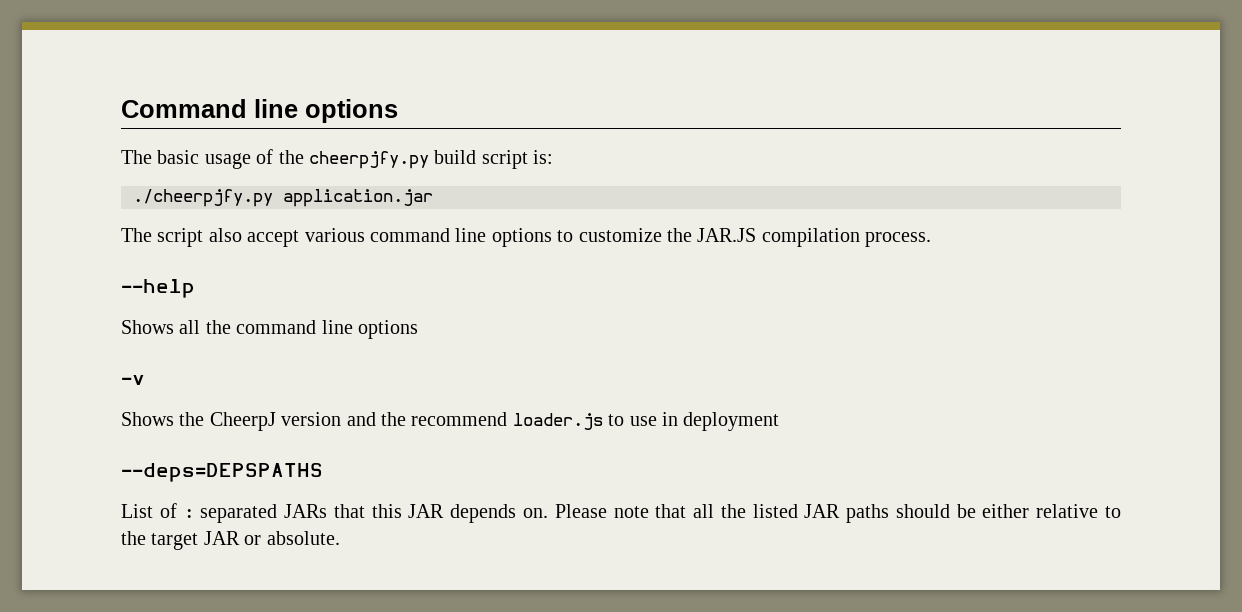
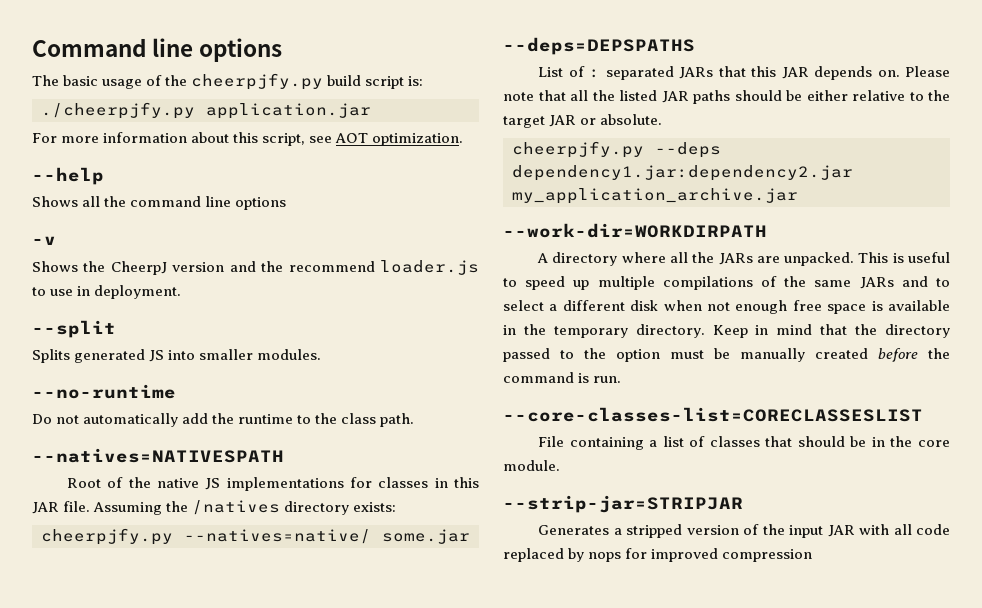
- The script also accept various command line options to customize the JAR.JS compilation process.
+ For more information about this script, see AOT optimization.
- Shows the CheerpJ version and the recommend loader.js to use in deployment
+ Shows the CheerpJ version and the recommend loader.js to use in deployment.
+ --split
+ Splits generated JS into smaller modules.
+ --no-runtime
+ Do not automatically add the runtime to the class path.
+ --natives=NATIVESPATH
+ Root of the native JS implementations for classes in this JAR file. Assuming the /natives directory exists:
+ cheerpjfy.py --natives=native/ some.jar
+ cheerpjfy.py --deps dependency1.jar:dependency2.jar my_application_archive.jar
+ --work-dir=WORKDIRPATH
+ A directory where all the JARs are unpacked. This is useful to speed up multiple compilations of the same JARs and to select a different disk when not enough free space is available in the temporary directory. Keep in mind that the directory passed to the option must be manually created before the command is run.
+ --core-classes-list=CORECLASSESLIST
+ File containing a list of classes that should be in the core module.
+ --strip-jar=STRIPJAR
+ Generates a stripped version of the input JAR with all code replaced by nops for improved compression

